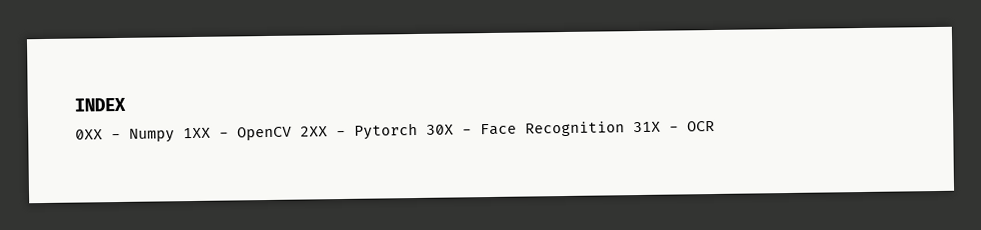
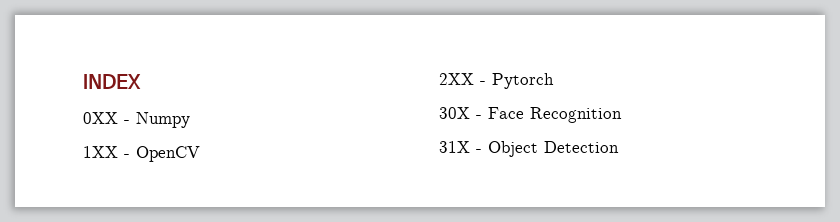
- 0XX - Numpy 1XX - OpenCV 2XX - Pytorch 30X - Face Recognition 31X - OCR
+ 0XX - Numpy
+ 1XX - OpenCV
+ 2XX - Pytorch
+ 30X - Face Recognition
+ 31X - Object Detection

